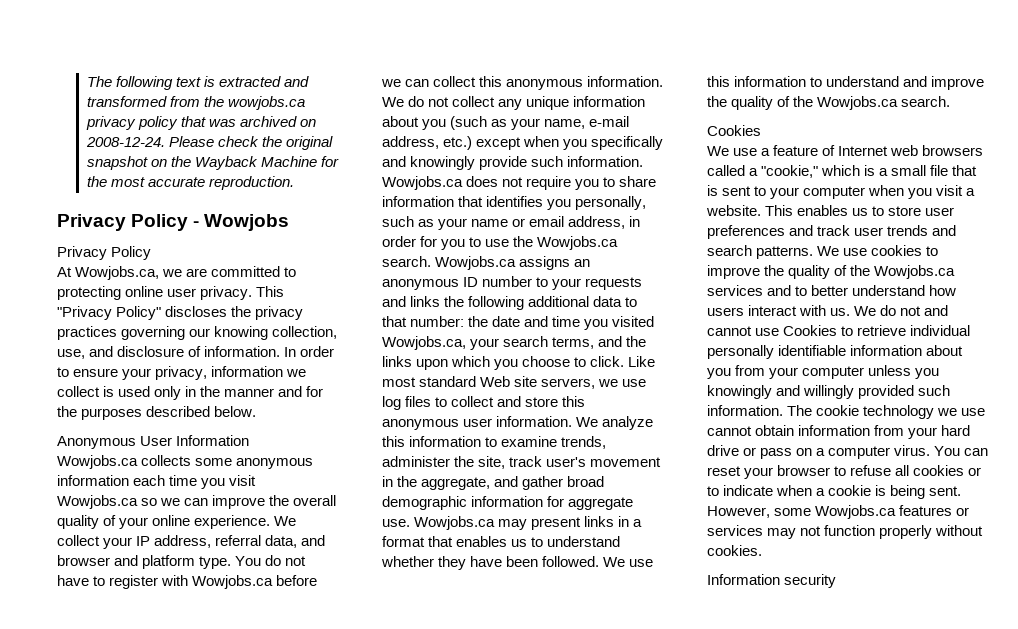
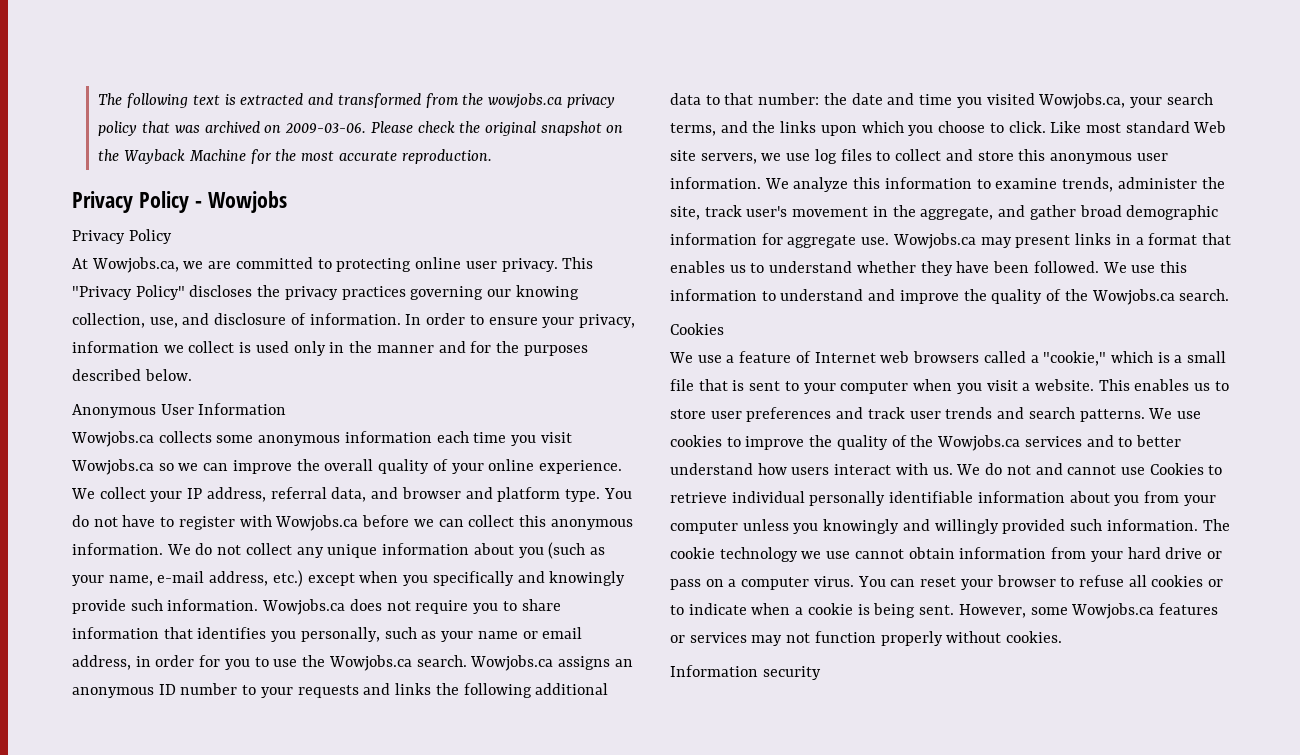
- The following text is extracted and transformed from the wowjobs.ca privacy policy that was archived on 2008-12-24.
+ The following text is extracted and transformed from the wowjobs.ca privacy policy that was archived on 2009-03-06.

